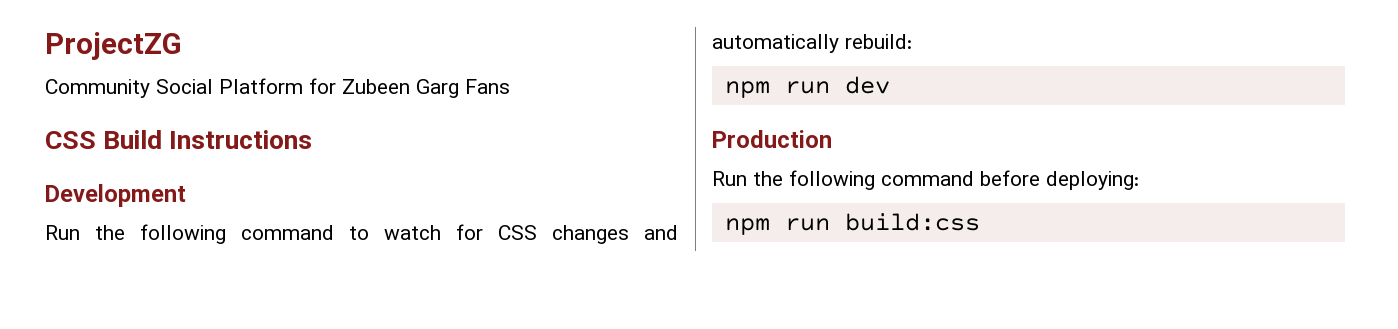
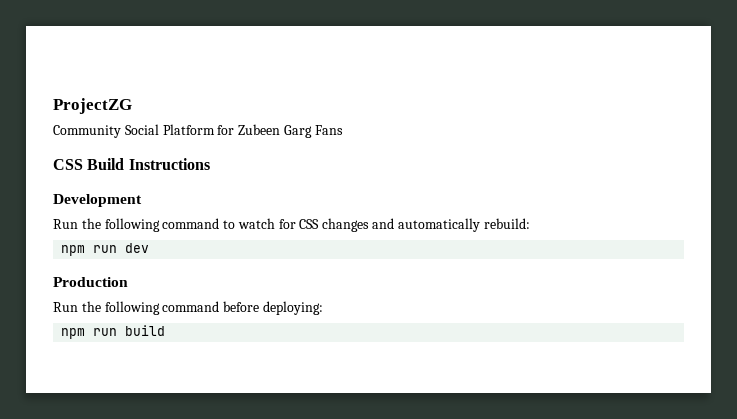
- npm run build:css
+ npm run build

